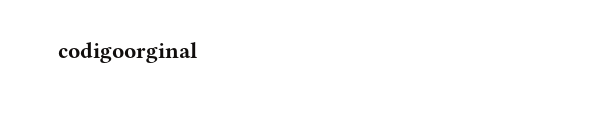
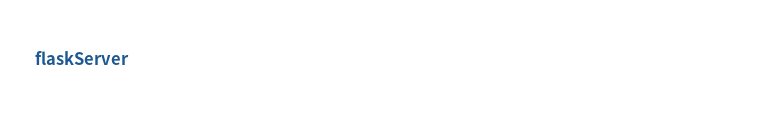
- codigoorginal
+ flaskServer

